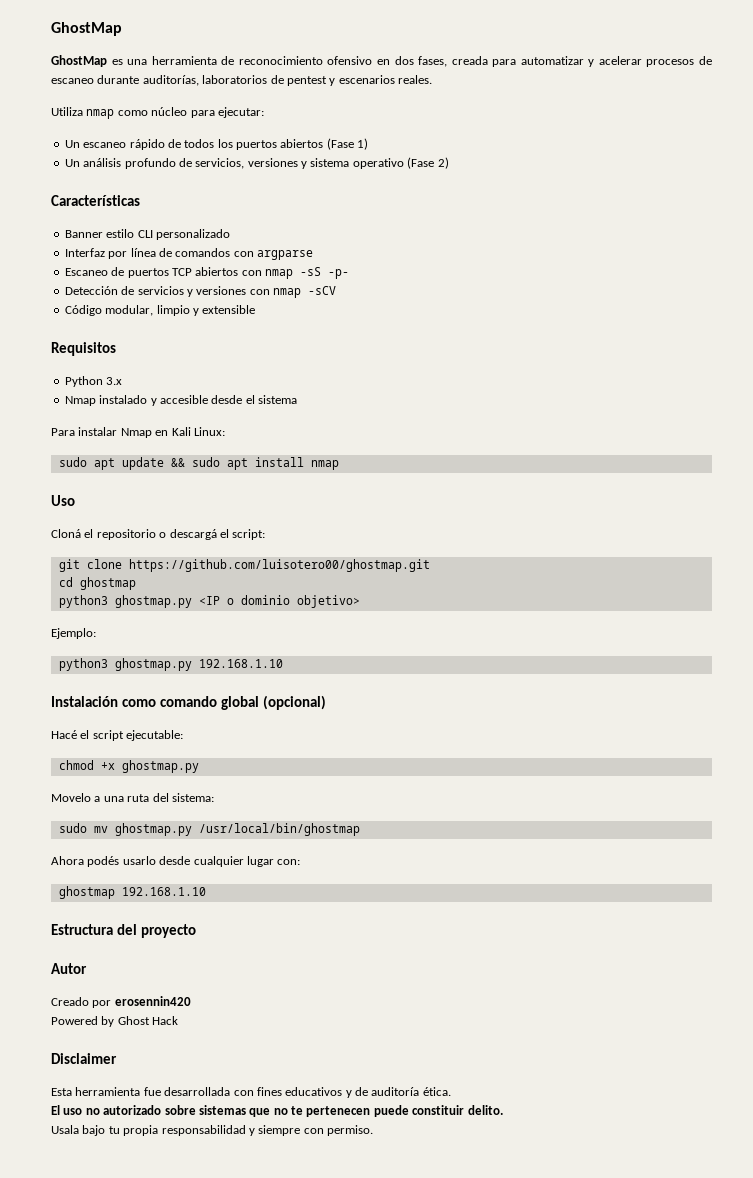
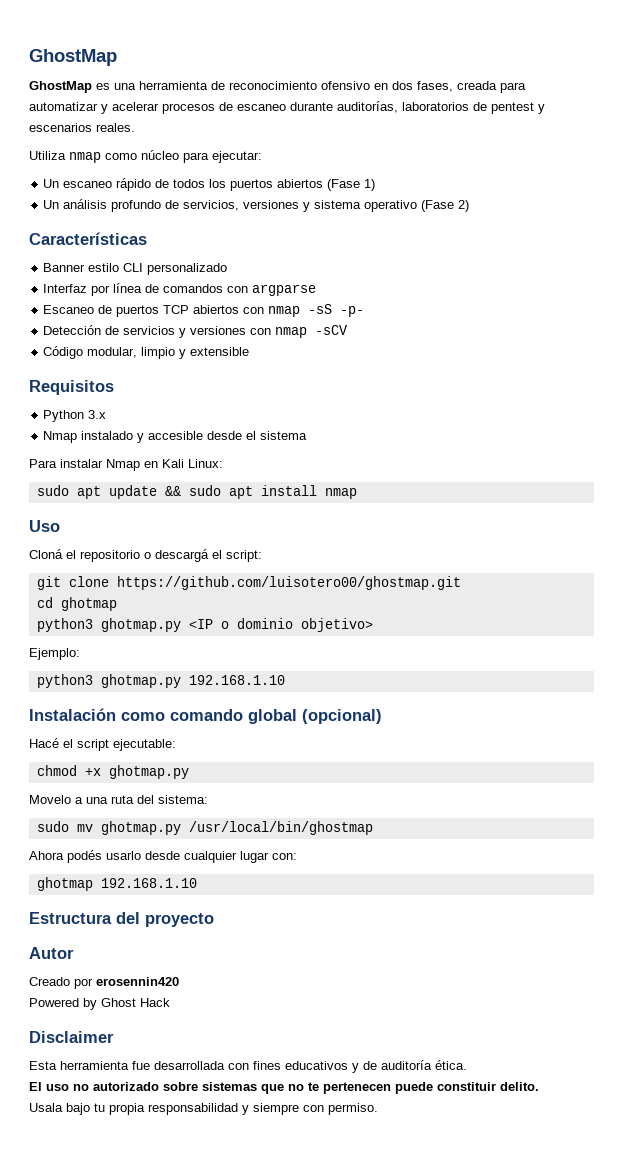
- cd ghostmap
- python3 ghostmap.py <IP o dominio objetivo>
+ cd ghotmap
+ python3 ghotmap.py <IP o dominio objetivo>
- python3 ghostmap.py 192.168.1.10
+ python3 ghotmap.py 192.168.1.10
- chmod +x ghostmap.py
+ chmod +x ghotmap.py
- sudo mv ghostmap.py /usr/local/bin/ghostmap
+ sudo mv ghotmap.py /usr/local/bin/ghostmap
- ghostmap 192.168.1.10
+ ghotmap 192.168.1.10

